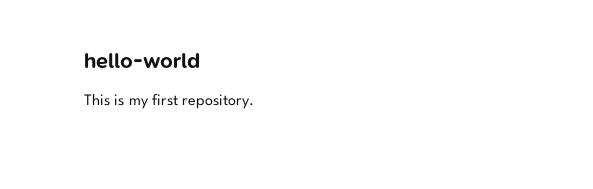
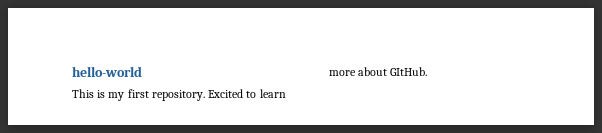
+ Excited to learn more about GItHub.

